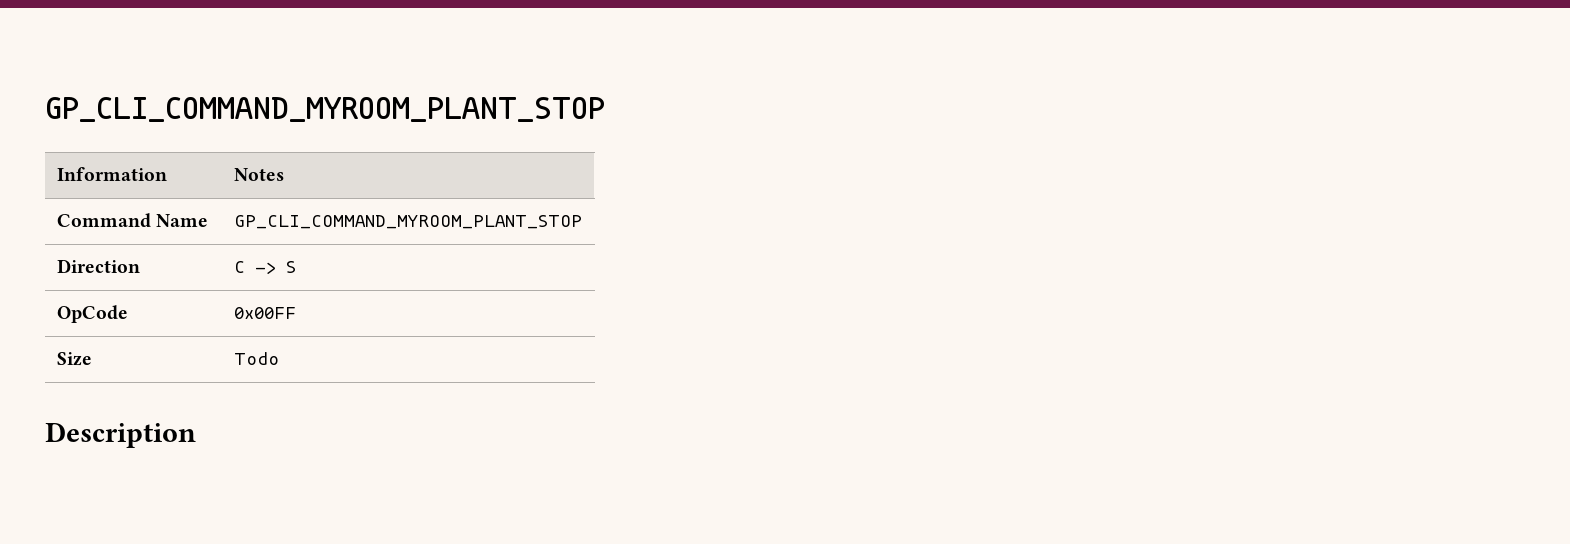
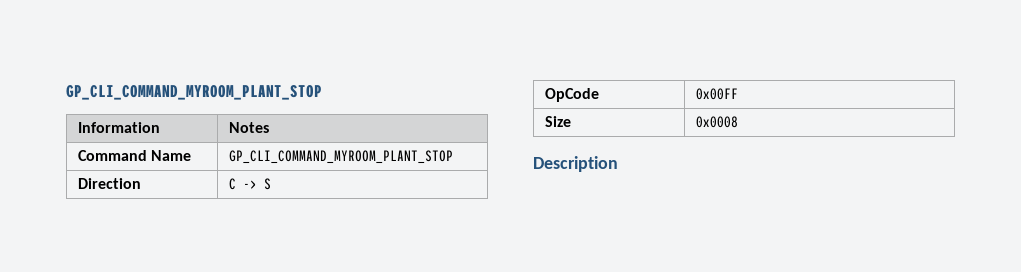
- Size | Todo
+ Size | 0x0008

